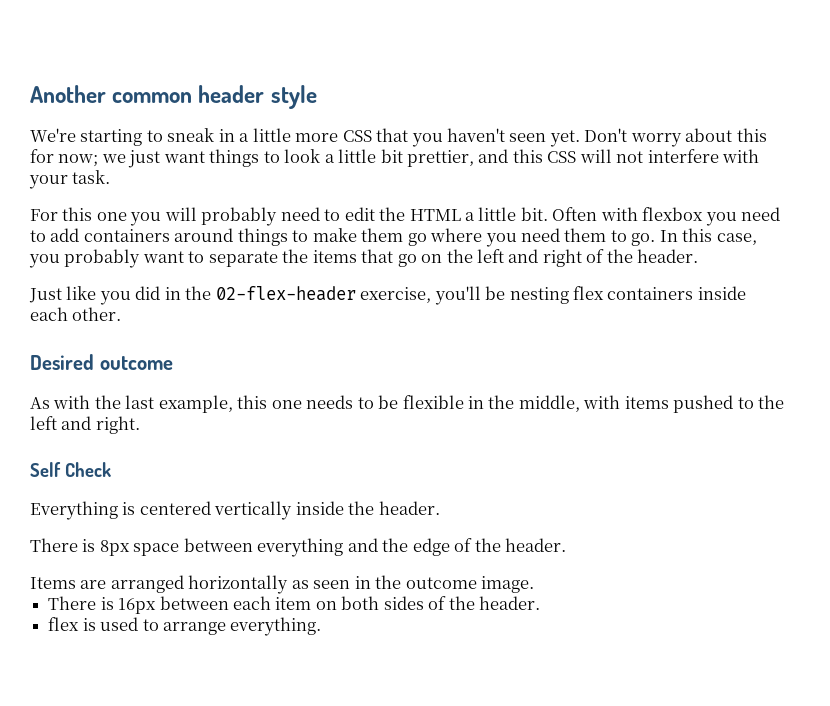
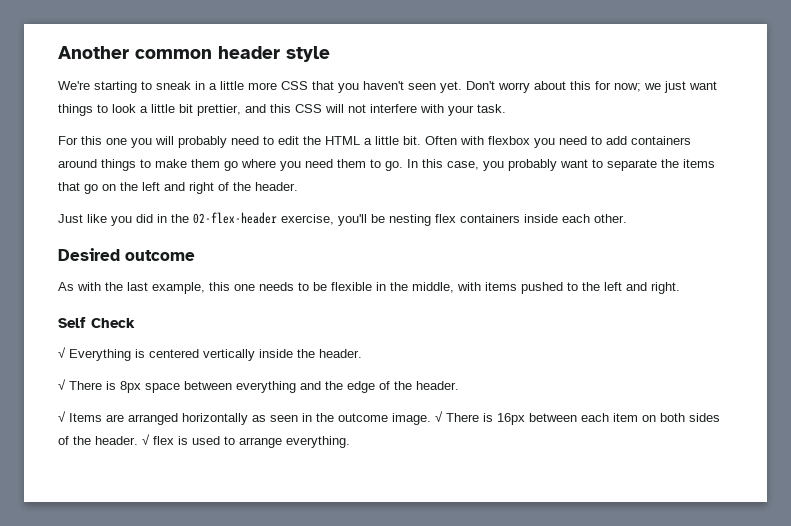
- Everything is centered vertically inside the header.
+ √ Everything is centered vertically inside the header.
- There is 8px space between everything and the edge of the header.
+ √ There is 8px space between everything and the edge of the header.
- Items are arranged horizontally as seen in the outcome image.
- There is 16px between each item on both sides of the header.
- flex is used to arrange everything.
+ √ Items are arranged horizontally as seen in the outcome image. √ There is 16px between each item on both sides of the header. √ flex is used to arrange everything.

